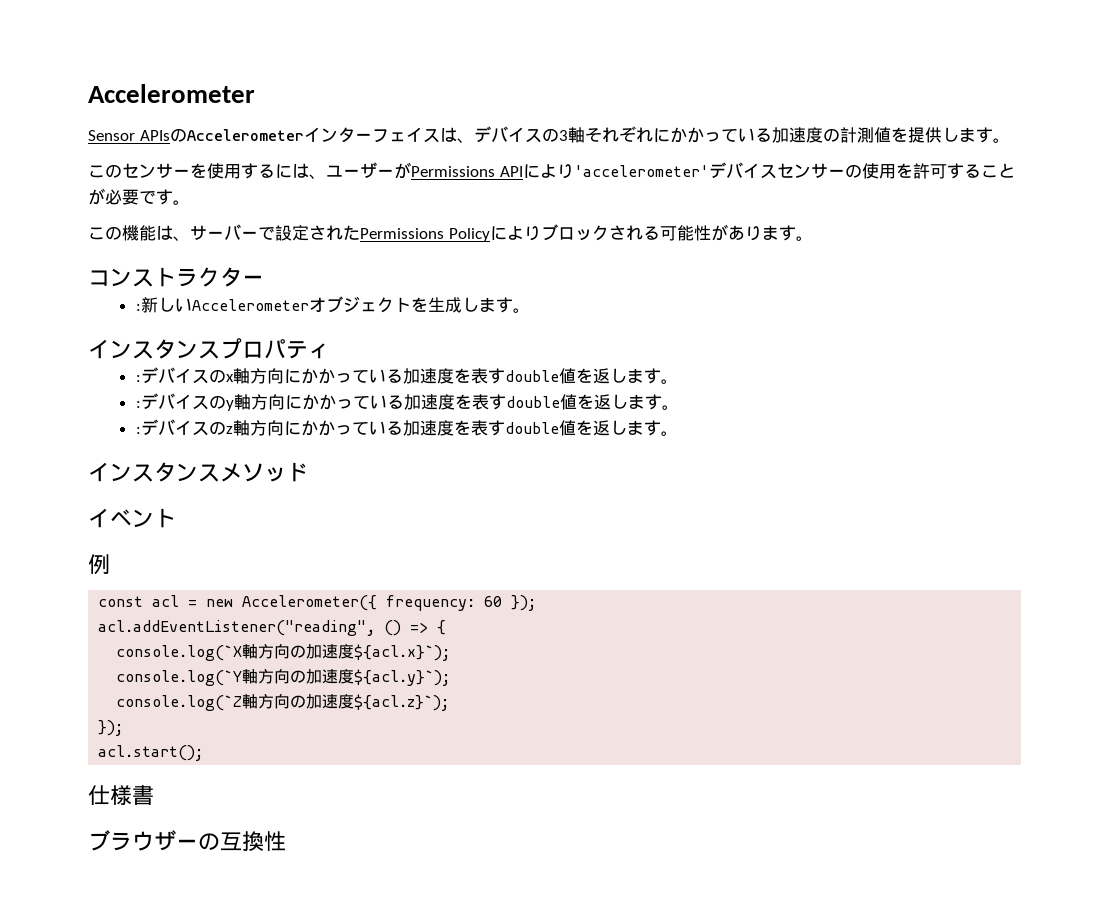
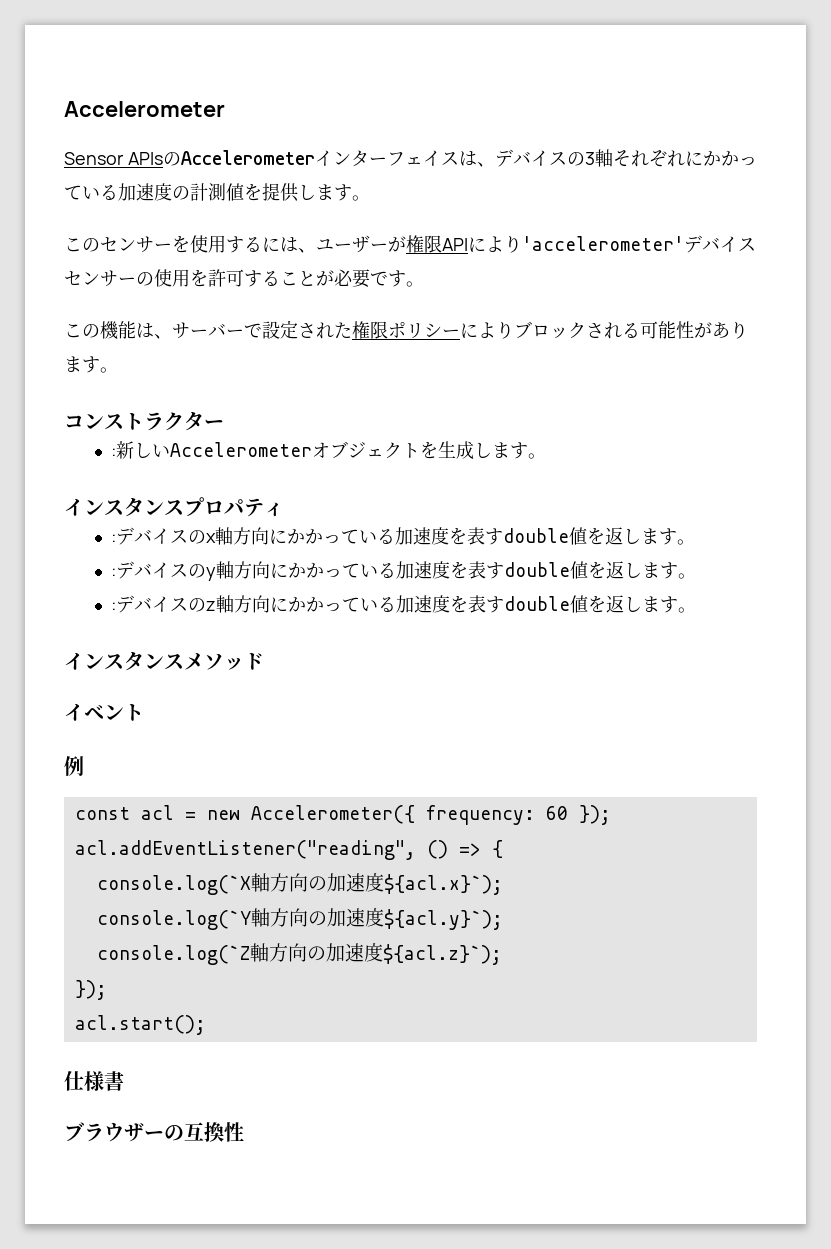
- このセンサーを使用するには、ユーザーがPermissions APIにより'accelerometer'デバイスセンサーの使用を許可することが必要です。
+ このセンサーを使用するには、ユーザーが権限APIにより'accelerometer'デバイスセンサーの使用を許可することが必要です。
- この機能は、サーバーで設定されたPermissions Policyによりブロックされる可能性があります。
+ この機能は、サーバーで設定された権限ポリシーによりブロックされる可能性があります。

